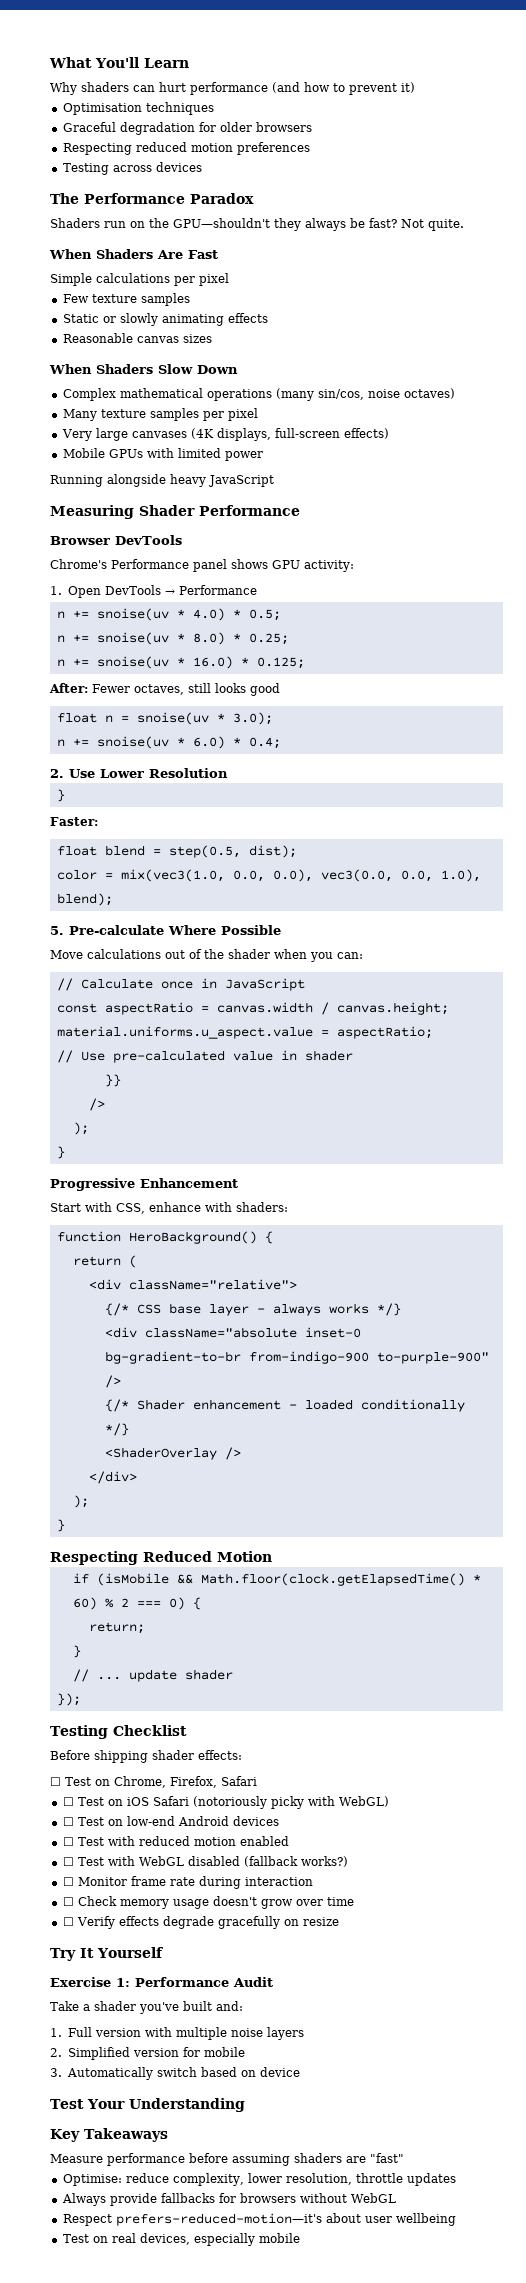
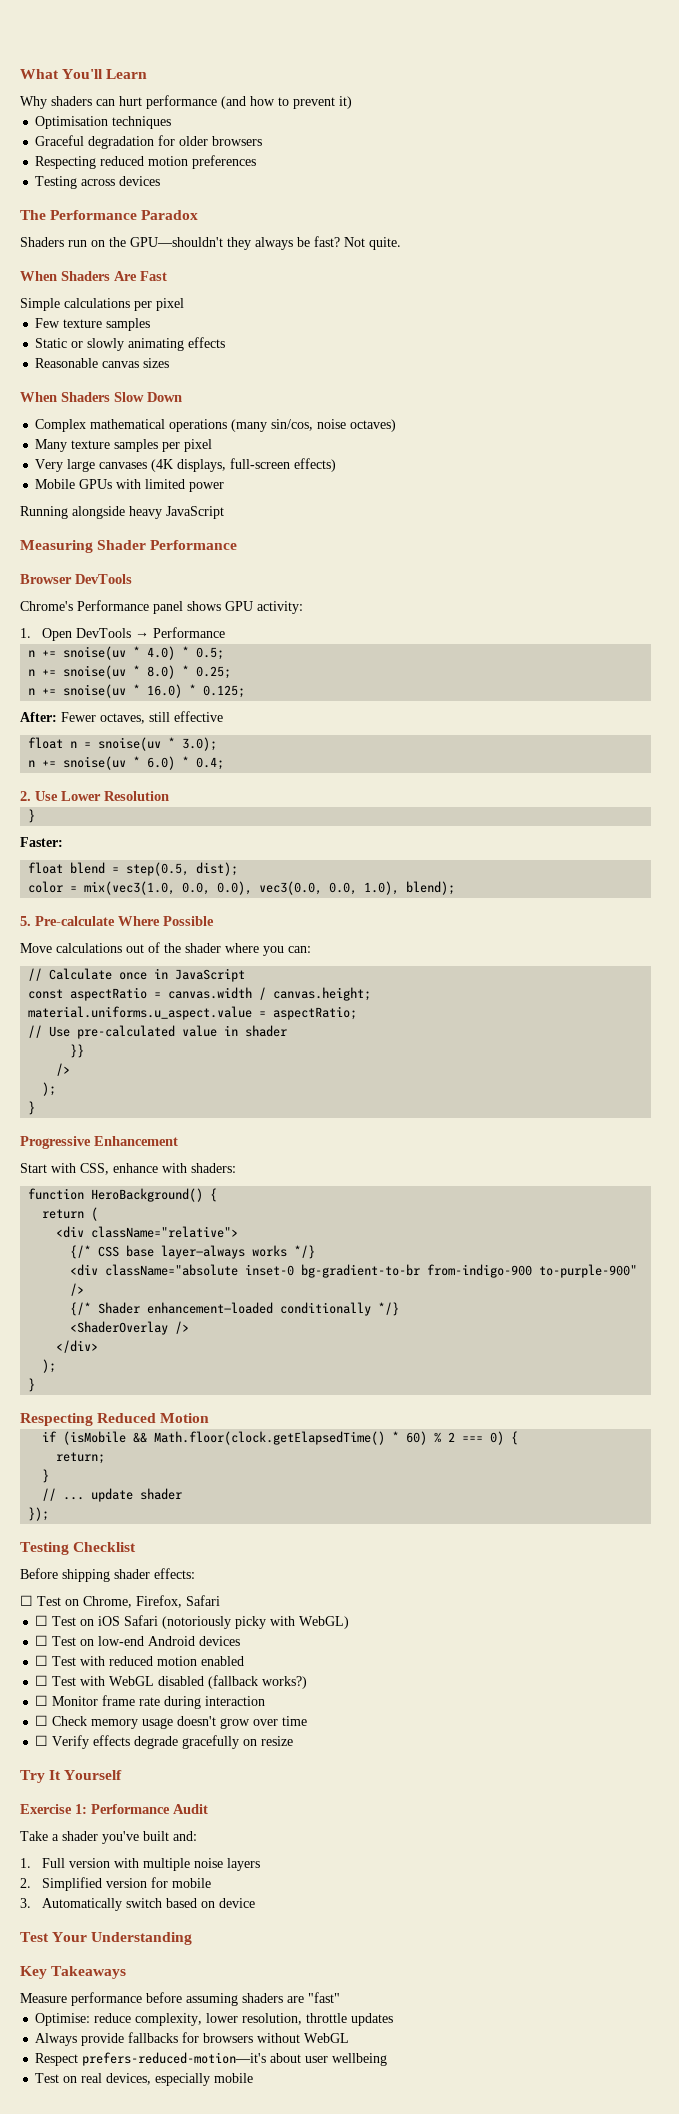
- After: Fewer octaves, still looks good
+ After: Fewer octaves, still effective
- Move calculations out of the shader when you can:
+ Move calculations out of the shader where you can:
- {/* CSS base layer - always works */}
+ {/* CSS base layer—always works */}
- {/* Shader enhancement - loaded conditionally */}
+ {/* Shader enhancement—loaded conditionally */}

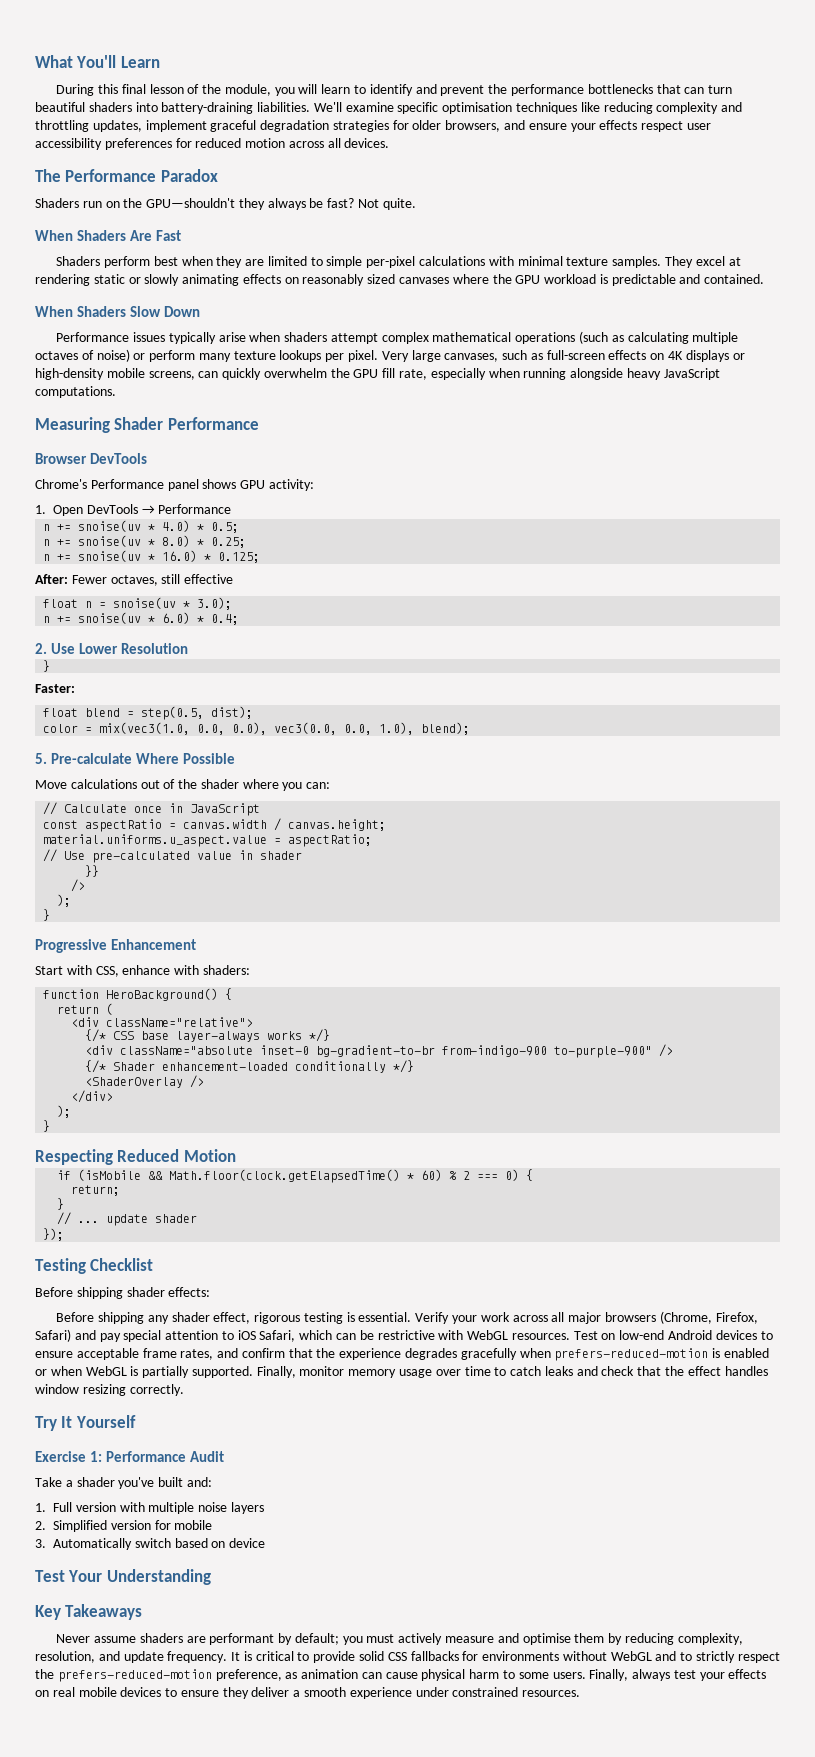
- Why shaders can hurt performance (and how to prevent it)
- Optimisation techniques
- Graceful degradation for older browsers
- Respecting reduced motion preferences
- Testing across devices
+ During this final lesson of the module, you will learn to identify and prevent the performance bottlenecks that can turn beautiful shaders into battery-draining liabilities. We'll examine specific optimisation techniques like reducing complexity and throttling updates, implement graceful degradation strategies for older browsers, and ensure your effects respect user accessibility preferences for reduced motion across all devices.
- Simple calculations per pixel
- Few texture samples
- Static or slowly animating effects
- Reasonable canvas sizes
+ Shaders perform best when they are limited to simple per-pixel calculations with minimal texture samples. They excel at rendering static or slowly animating effects on reasonably sized canvases where the GPU workload is predictable and contained.
  When Shaders Slow Down
- Complex mathematical operations (many sin/cos, noise octaves)
- Many texture samples per pixel
- Very large canvases (4K displays, full-screen effects)
- Mobile GPUs with limited power
- Running alongside heavy JavaScript
+ Performance issues typically arise when shaders attempt complex mathematical operations (such as calculating multiple octaves of noise) or perform many texture lookups per pixel. Very large canvases, such as full-screen effects on 4K displays or high-density mobile screens, can quickly overwhelm the GPU fill rate, especially when running alongside heavy JavaScript computations.
- ☐ Test on Chrome, Firefox, Safari
- ☐ Test on iOS Safari (notoriously picky with WebGL)
- ☐ Test on low-end Android devices
- ☐ Test with reduced motion enabled
- ☐ Test with WebGL disabled (fallback works?)
- ☐ Monitor frame rate during interaction
- ☐ Check memory usage doesn't grow over time
- ☐ Verify effects degrade gracefully on resize
+ Before shipping any shader effect, rigorous testing is essential. Verify your work across all major browsers (Chrome, Firefox, Safari) and pay special attention to iOS Safari, which can be restrictive with WebGL resources. Test on low-end Android devices to ensure acceptable frame rates, and confirm that the experience degrades gracefully when prefers-reduced-motion is enabled or when WebGL is partially supported. Finally, monitor memory usage over time to catch leaks and check that the effect handles window resizing correctly.
- Measure performance before assuming shaders are "fast"
- Optimise: reduce complexity, lower resolution, throttle updates
- Always provide fallbacks for browsers without WebGL
- Respect prefers-reduced-motion—it's about user wellbeing
- Test on real devices, especially mobile
+ Never assume shaders are performant by default; you must actively measure and optimise them by reducing complexity, resolution, and update frequency. It is critical to provide solid CSS fallbacks for environments without WebGL and to strictly respect the prefers-reduced-motion preference, as animation can cause physical harm to some users. Finally, always test your effects on real mobile devices to ensure they deliver a smooth experience under constrained resources.

